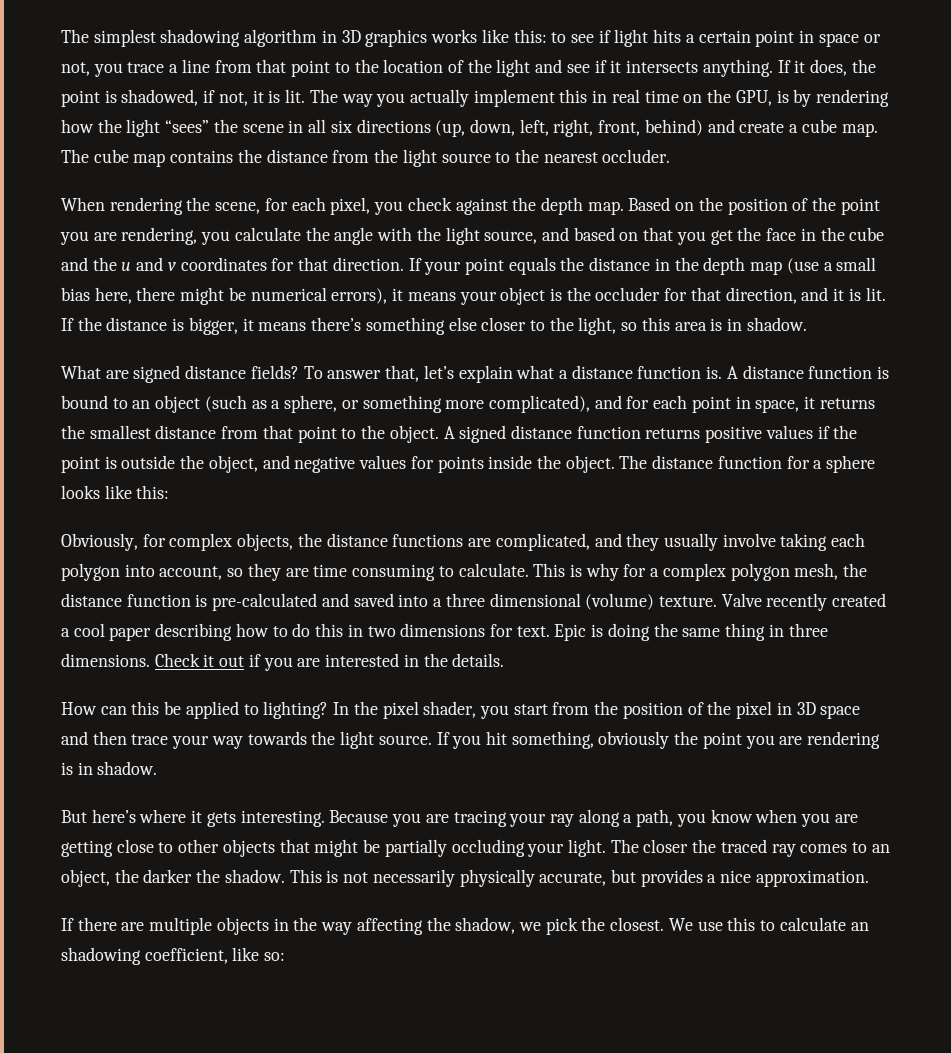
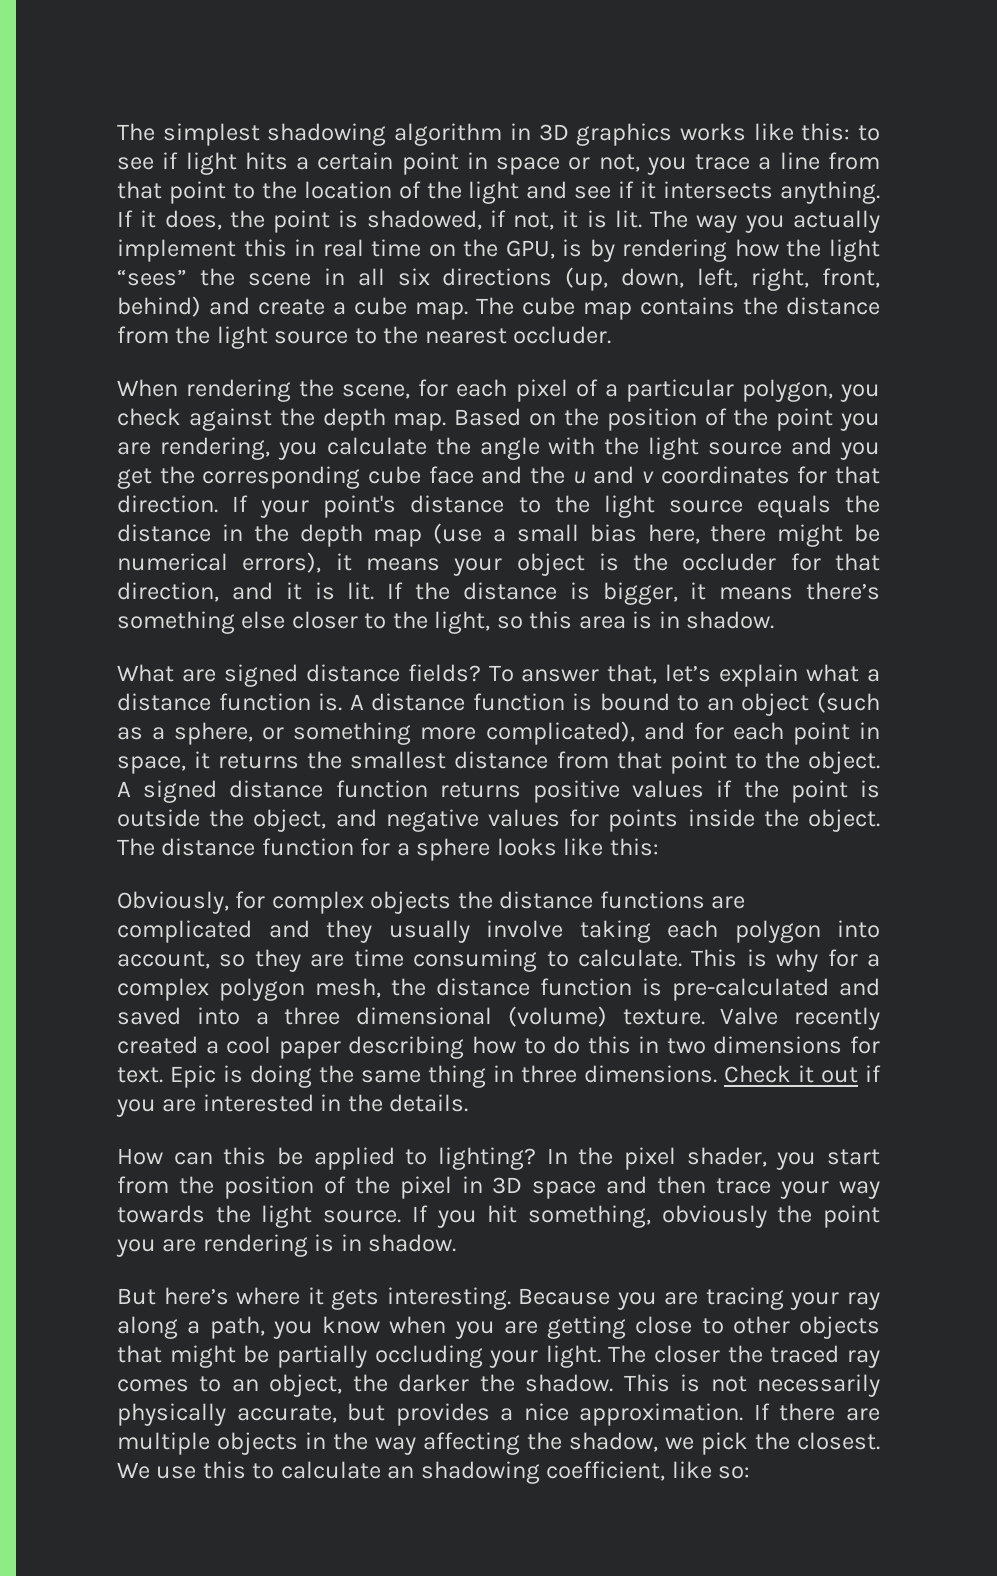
- When rendering the scene, for each pixel, you check against the depth map.
+ When rendering the scene, for each pixel of a particular polygon, you check against the depth map.
- Based on the position of the point you are rendering, you calculate the angle with the light source, and based on that you get the face in the cube and the u and v coordinates for that direction.
+ Based on the position of the point you are rendering, you calculate the angle with the light source and you get the corresponding cube face and the u and v coordinates for that direction.
- If your point equals the distance in the depth map (use a small bias here, there might be numerical errors), it means your object is the occluder for that direction, and it is lit.
+ If your point's distance to the light source equals the distance in the depth map (use a small bias here, there might be numerical errors), it means your object is the occluder for that direction, and it is lit.
- Obviously, for complex objects, the distance functions are complicated, and they usually involve taking each polygon into account, so they are time consuming to calculate.
+ Obviously, for complex objects the distance functions are complicated and they usually involve taking each polygon into account, so they are time consuming to calculate.
- This is not necessarily physically accurate, but provides a nice approximation.
- If there are multiple objects in the way affecting the shadow, we pick the closest.
+ This is not necessarily physically accurate, but provides a nice approximation. If there are multiple objects in the way affecting the shadow, we pick the closest.

